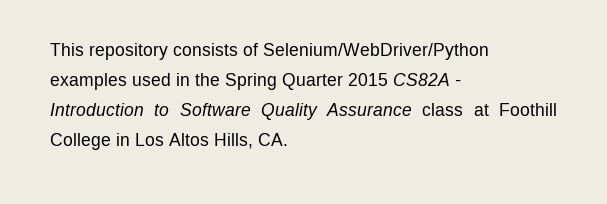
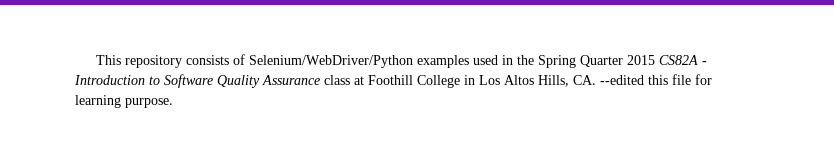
- This repository consists of Selenium/WebDriver/Python examples used in the Spring Quarter 2015 CS82A - Introduction to Software Quality Assurance class at Foothill College in Los Altos Hills, CA.
+ This repository consists of Selenium/WebDriver/Python examples used in the Spring Quarter 2015 CS82A - Introduction to Software Quality Assurance class at Foothill College in Los Altos Hills, CA. --edited this file for learning purpose.

